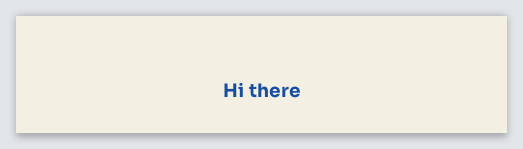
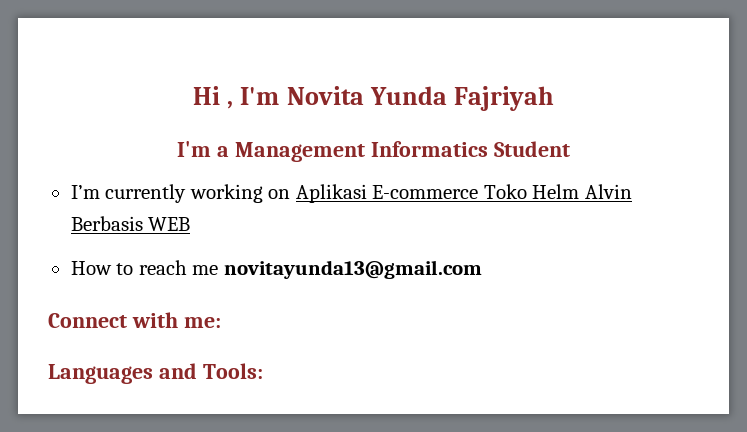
- Hi there
+ Hi , I'm Novita Yunda Fajriyah
+ I'm a Management Informatics Student
+ I’m currently working on Aplikasi E-commerce Toko Helm Alvin Berbasis WEB
+ How to reach me novitayunda13@gmail.com
+ Connect with me:
+ Languages and Tools:

